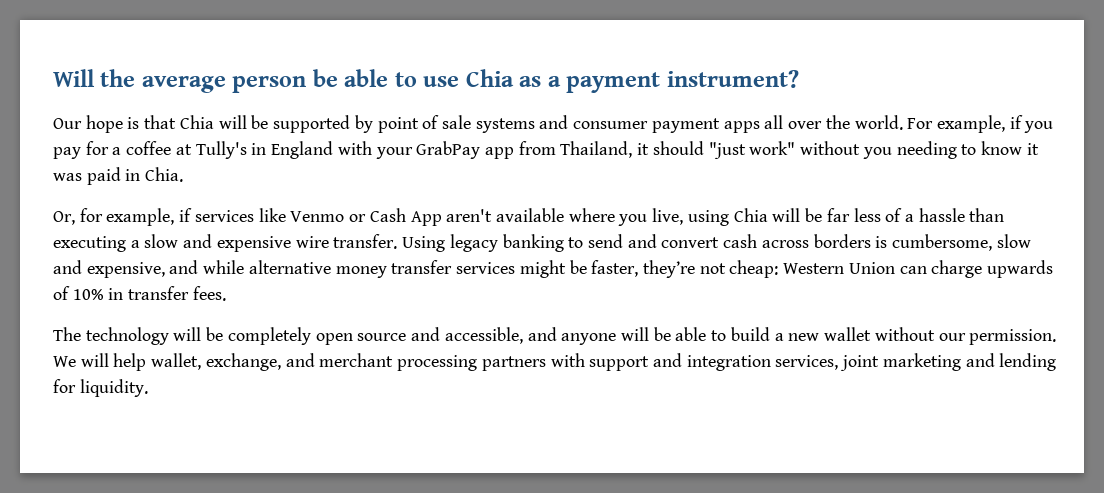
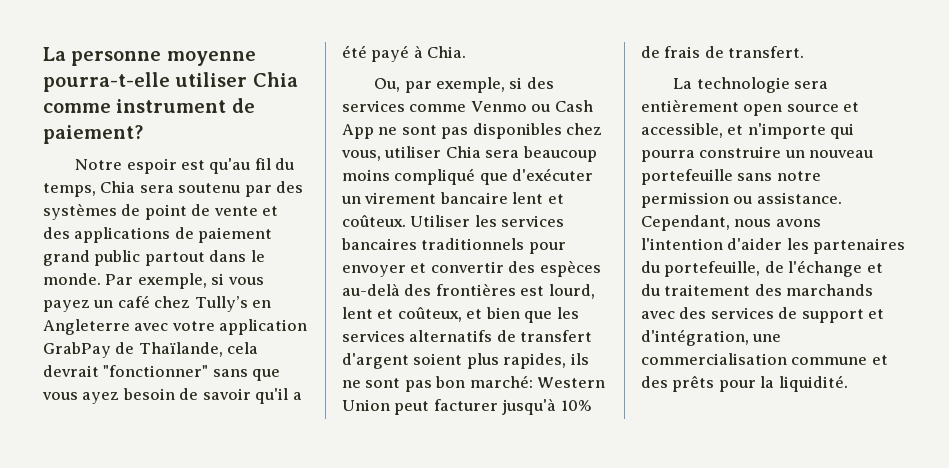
- Will the average person be able to use Chia as a payment instrument?
- Our hope is that Chia will be supported by point of sale systems and consumer payment apps all over the world. For example, if you pay for a coffee at Tully's in England with your GrabPay app from Thailand, it should "just work" without you needing to know it was paid in Chia.
- Or, for example, if services like Venmo or Cash App aren't available where you live, using Chia will be far less of a hassle than executing a slow and expensive wire transfer. Using legacy banking to send and convert cash across borders is cumbersome, slow and expensive, and while alternative money transfer services might be faster, they’re not cheap: Western Union can charge upwards of 10% in transfer fees.
- The technology will be completely open source and accessible, and anyone will be able to build a new wallet without our permission. We will help wallet, exchange, and merchant processing partners with support and integration services, joint marketing and lending for liquidity.
+ La personne moyenne pourra-t-elle utiliser Chia comme instrument de paiement?
+ Notre espoir est qu'au fil du temps, Chia sera soutenu par des systèmes de point de vente et des applications de paiement grand public partout dans le monde. Par exemple, si vous payez un café chez Tully’s en Angleterre avec votre application GrabPay de Thaïlande, cela devrait "fonctionner" sans que vous ayez besoin de savoir qu'il a été payé à Chia.
+ Ou, par exemple, si des services comme Venmo ou Cash App ne sont pas disponibles chez vous, utiliser Chia sera beaucoup moins compliqué que d'exécuter un virement bancaire lent et coûteux. Utiliser les services bancaires traditionnels pour envoyer et convertir des espèces au-delà des frontières est lourd, lent et coûteux, et bien que les services alternatifs de transfert d'argent soient plus rapides, ils ne sont pas bon marché: Western Union peut facturer jusqu'à 10% de frais de transfert.
+ La technologie sera entièrement open source et accessible, et n'importe qui pourra construire un nouveau portefeuille sans notre permission ou assistance. Cependant, nous avons l'intention d'aider les partenaires du portefeuille, de l'échange et du traitement des marchands avec des services de support et d'intégration, une commercialisation commune et des prêts pour la liquidité.

